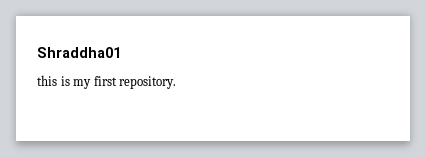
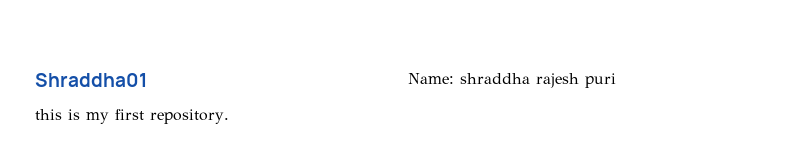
+ Name: shraddha rajesh puri

